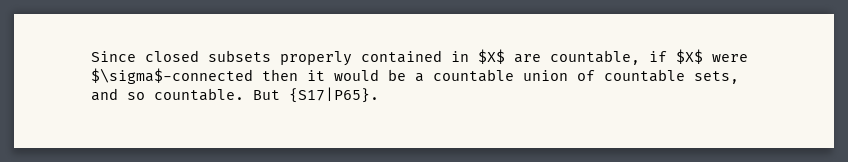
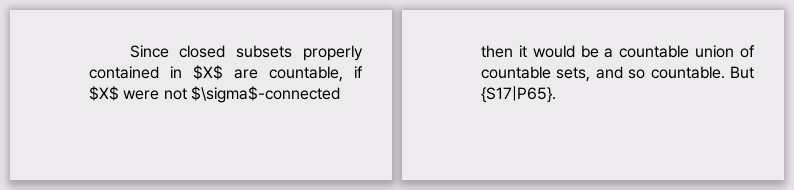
- Since closed subsets properly contained in $X$ are countable, if $X$ were $\sigma$-connected then it would be a countable union of countable sets, and so countable.
+ Since closed subsets properly contained in $X$ are countable, if $X$ were not $\sigma$-connected then it would be a countable union of countable sets, and so countable.

